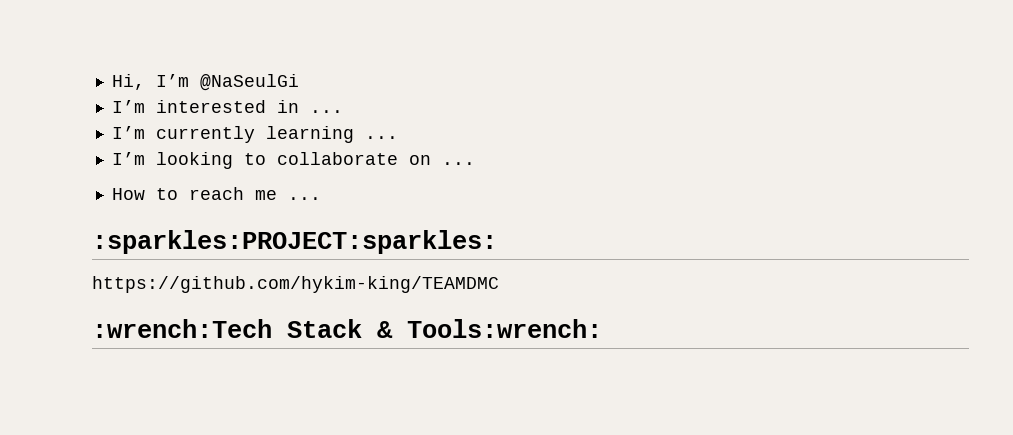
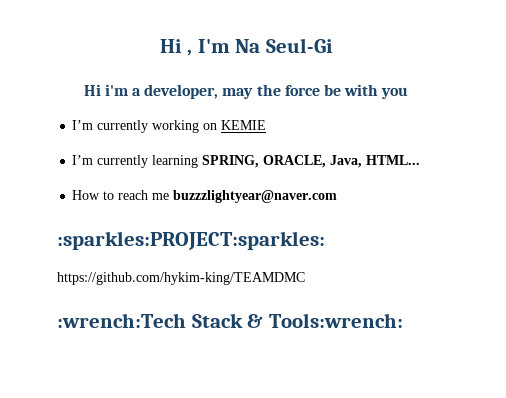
- Hi, I’m @NaSeulGi
- I’m interested in ...
- I’m currently learning ...
- I’m looking to collaborate on ...
+ Hi , I'm Na Seul-Gi
+ Hi i'm a developer, may the force be with you
+ I’m currently working on KEMIE
+ I’m currently learning SPRING, ORACLE, Java, HTML...
- How to reach me ...
+ How to reach me buzzzlightyear@naver.com

